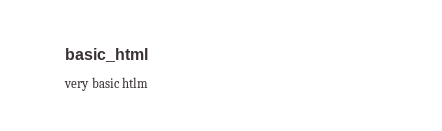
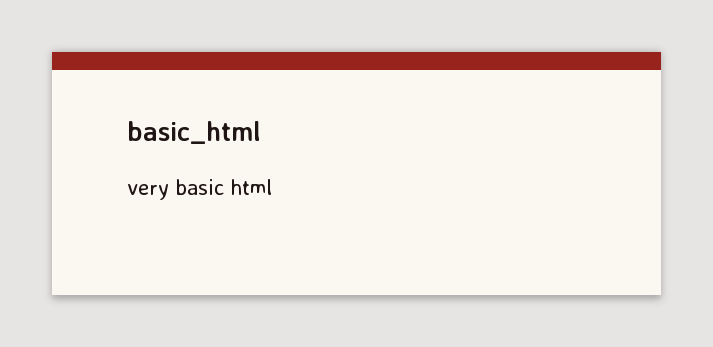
- very basic htlm
+ very basic html

